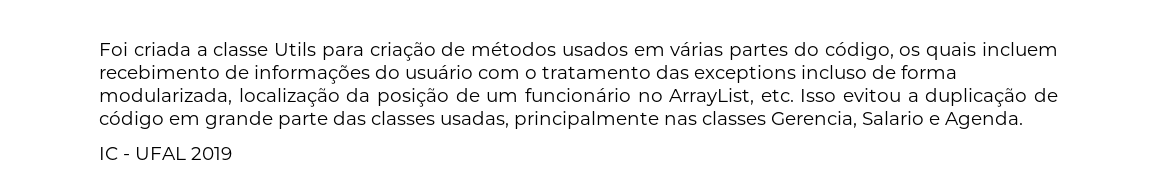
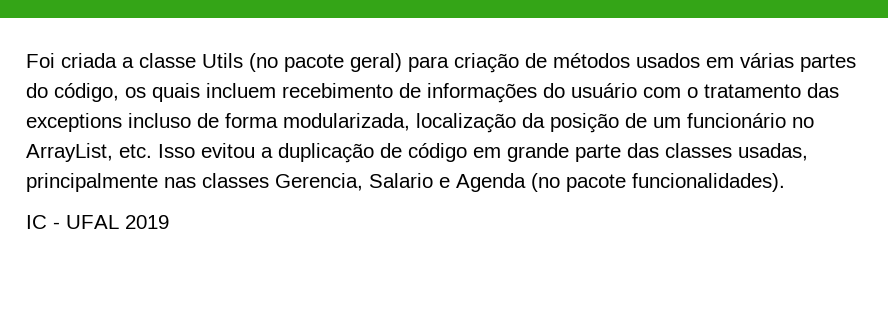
- Foi criada a classe Utils para criação de métodos usados em várias partes do código, os quais incluem recebimento de informações do usuário com o tratamento das exceptions incluso de forma modularizada, localização da posição de um funcionário no ArrayList, etc. Isso evitou a duplicação de código em grande parte das classes usadas, principalmente nas classes Gerencia, Salario e Agenda.
+ Foi criada a classe Utils (no pacote geral) para criação de métodos usados em várias partes do código, os quais incluem recebimento de informações do usuário com o tratamento das exceptions incluso de forma modularizada, localização da posição de um funcionário no ArrayList, etc. Isso evitou a duplicação de código em grande parte das classes usadas, principalmente nas classes Gerencia, Salario e Agenda (no pacote funcionalidades).

